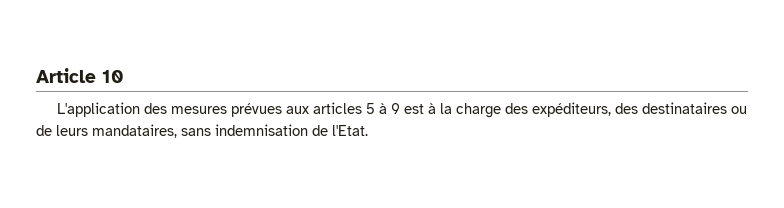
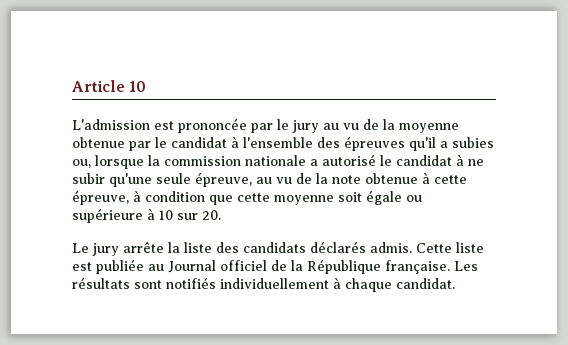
- L'application des mesures prévues aux articles 5 à 9 est à la charge des expéditeurs, des destinataires ou de leurs mandataires, sans indemnisation de l'Etat.
+ L'admission est prononcée par le jury au vu de la moyenne obtenue par le candidat à l'ensemble des épreuves qu'il a subies ou, lorsque la commission nationale a autorisé le candidat à ne subir qu'une seule épreuve, au vu de la note obtenue à cette épreuve, à condition que cette moyenne soit égale ou supérieure à 10 sur 20.
+ Le jury arrête la liste des candidats déclarés admis. Cette liste est publiée au Journal officiel de la République française. Les résultats sont notifiés individuellement à chaque candidat.

